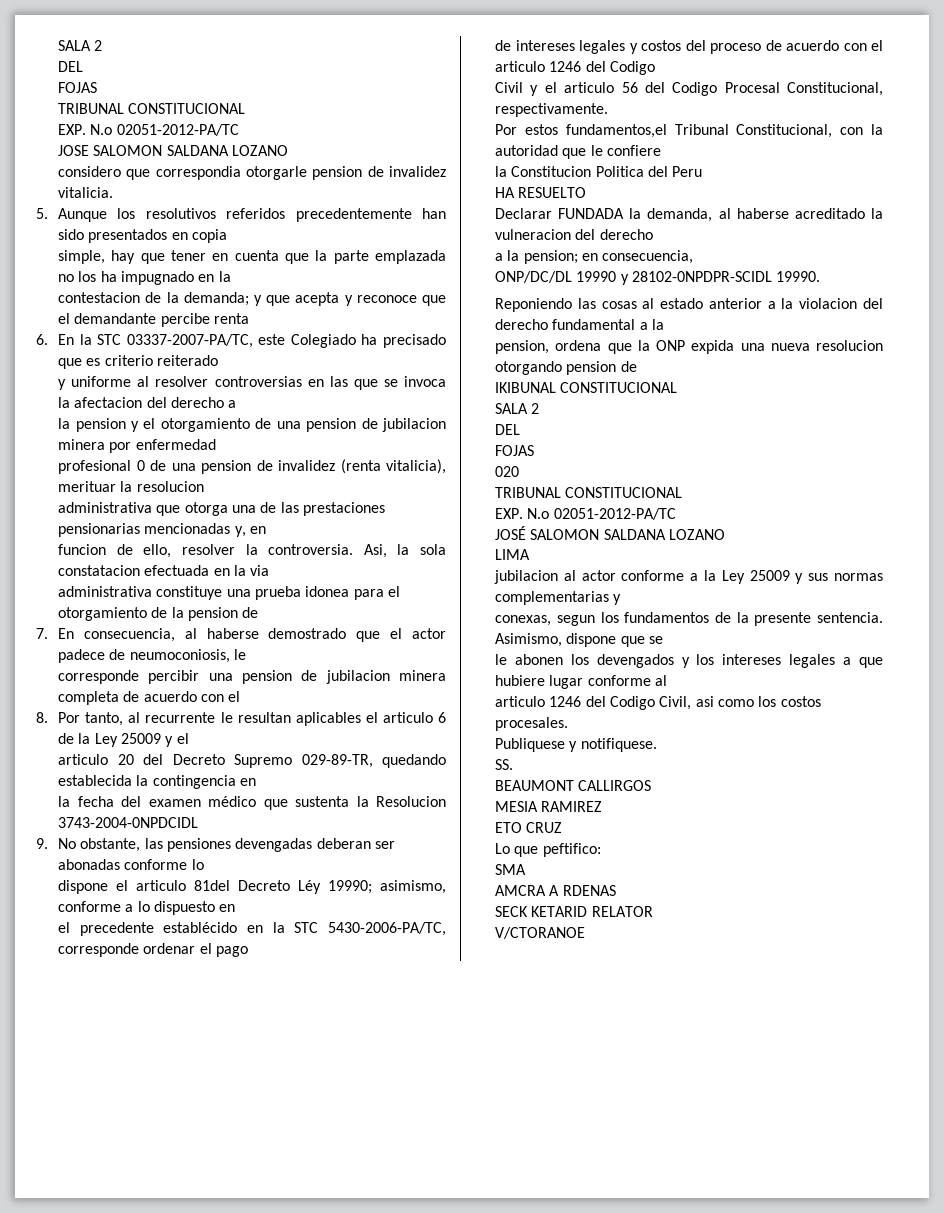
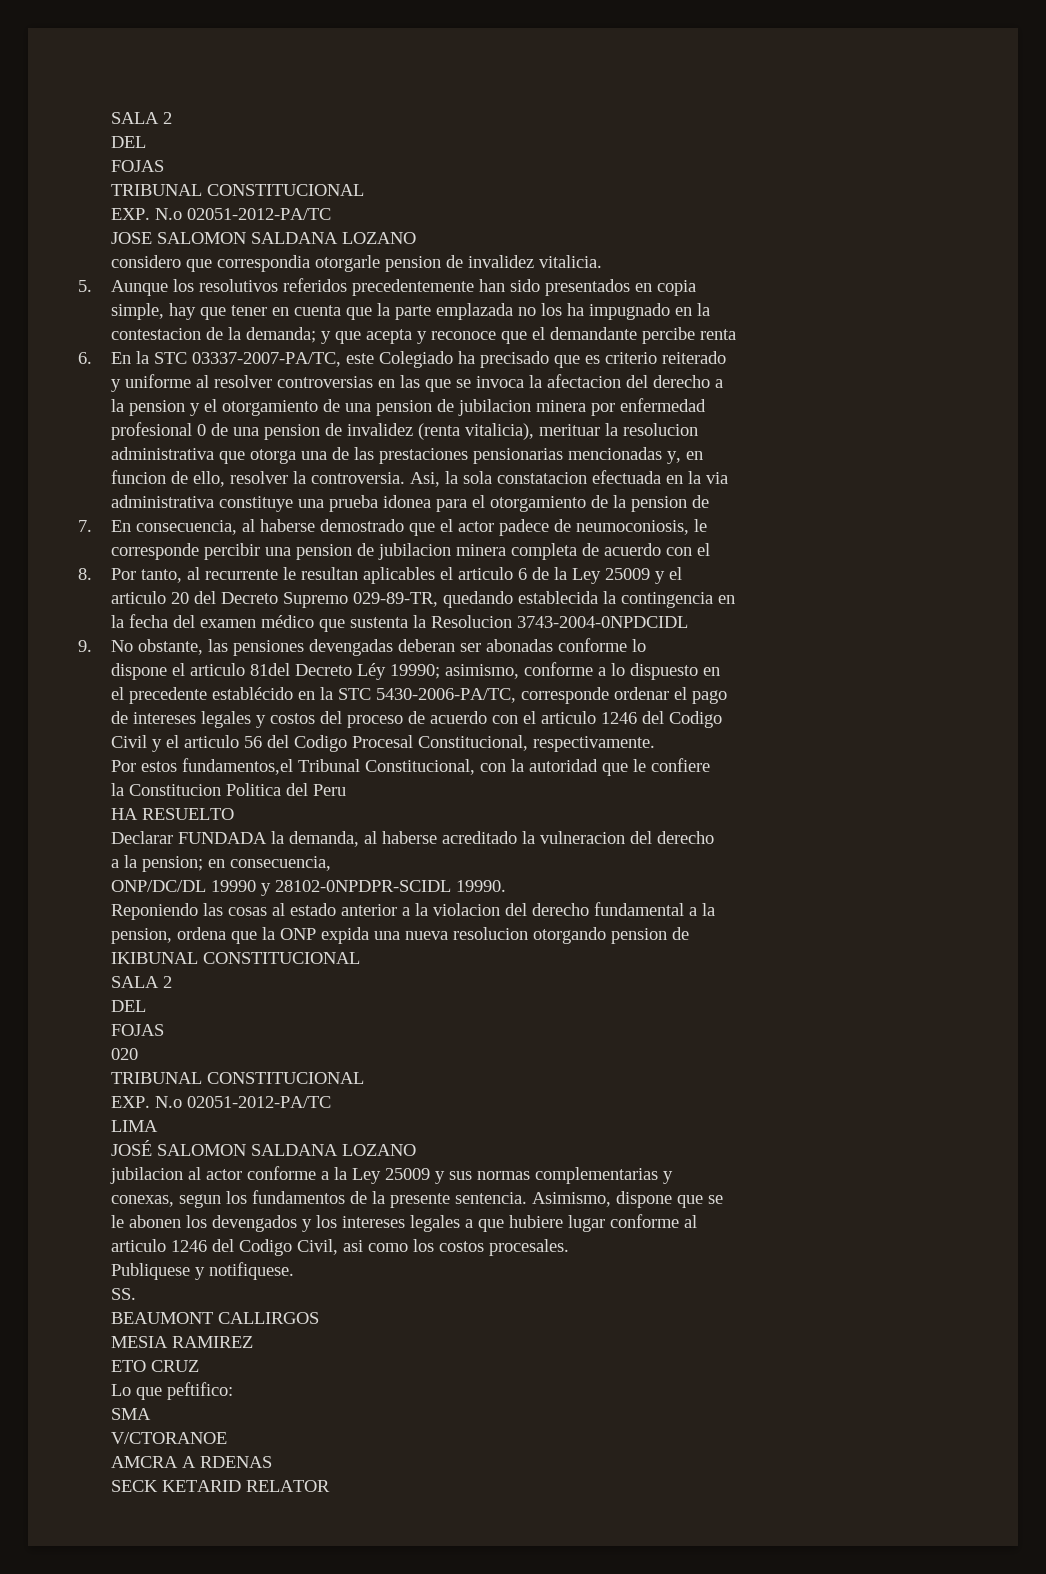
+ LIMA
- LIMA
+ V/CTORANOE
- V/CTORANOE

